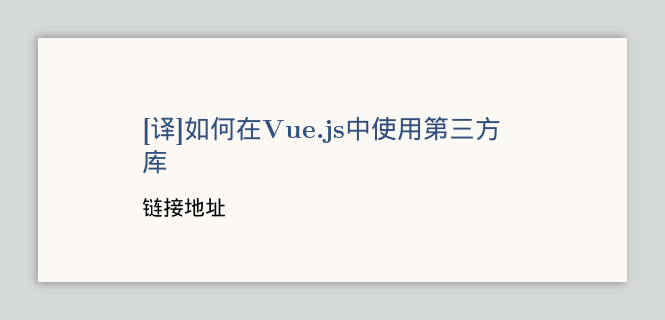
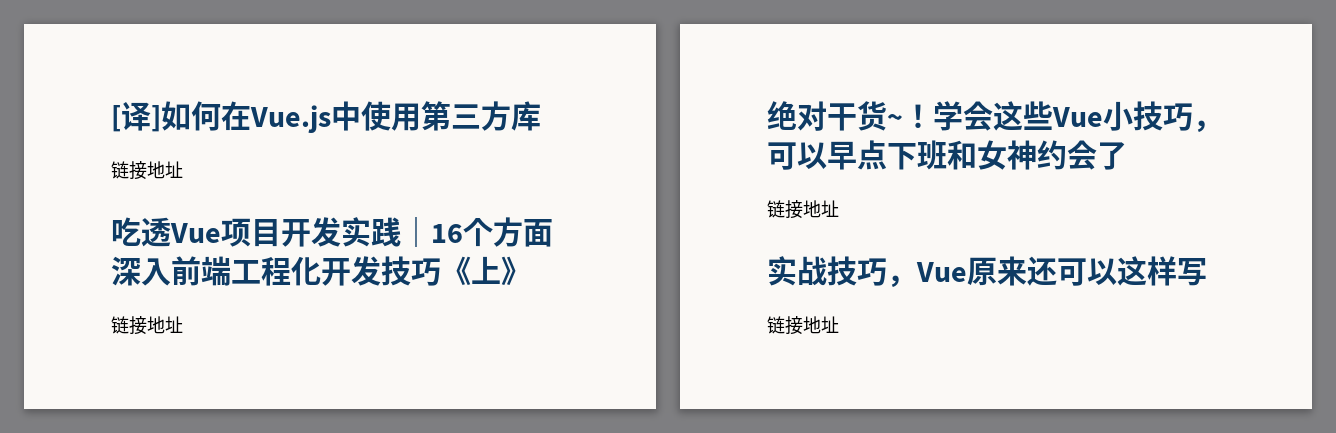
+ 吃透Vue项目开发实践｜16个方面深入前端工程化开发技巧《上》
+ 链接地址
+ 绝对干货~！学会这些Vue小技巧，可以早点下班和女神约会了
+ 链接地址
+ 实战技巧，Vue原来还可以这样写
+ 链接地址

